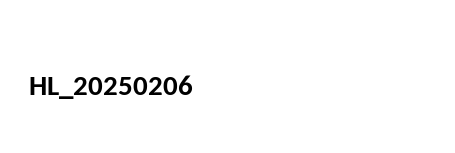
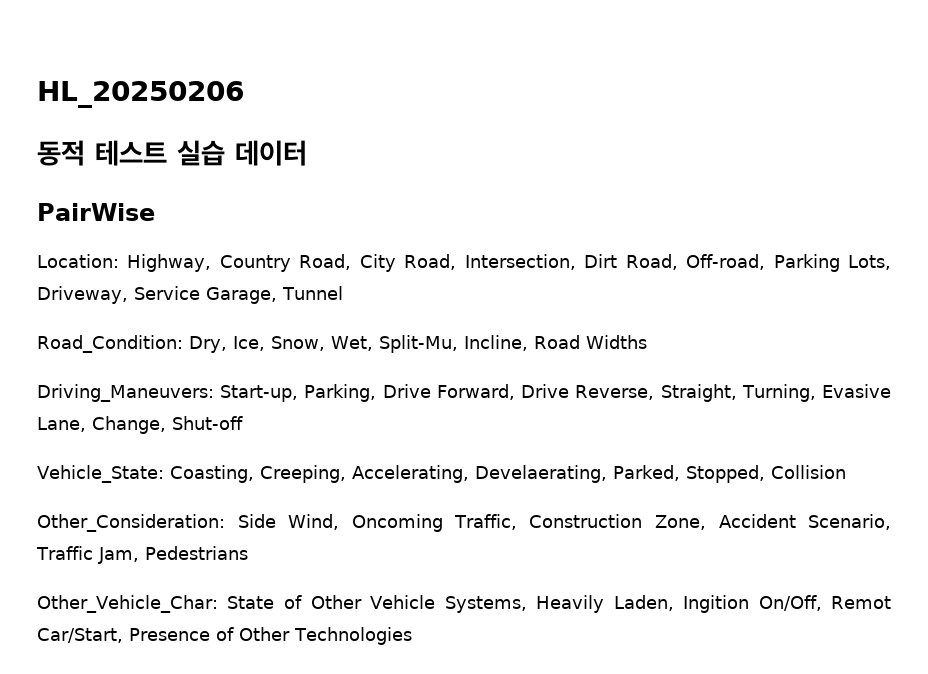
+ 동적 테스트 실습 데이터
+ PairWise
+ Location: Highway, Country Road, City Road, Intersection, Dirt Road, Off-road, Parking Lots, Driveway, Service Garage, Tunnel
+ Road_Condition: Dry, Ice, Snow, Wet, Split-Mu, Incline, Road Widths
+ Driving_Maneuvers: Start-up, Parking, Drive Forward, Drive Reverse, Straight, Turning, Evasive Lane, Change, Shut-off
+ Vehicle_State: Coasting, Creeping, Accelerating, Develaerating, Parked, Stopped, Collision
+ Other_Consideration: Side Wind, Oncoming Traffic, Construction Zone, Accident Scenario, Traffic Jam, Pedestrians
+ Other_Vehicle_Char: State of Other Vehicle Systems, Heavily Laden, Ingition On/Off, Remot Car/Start, Presence of Other Technologies

